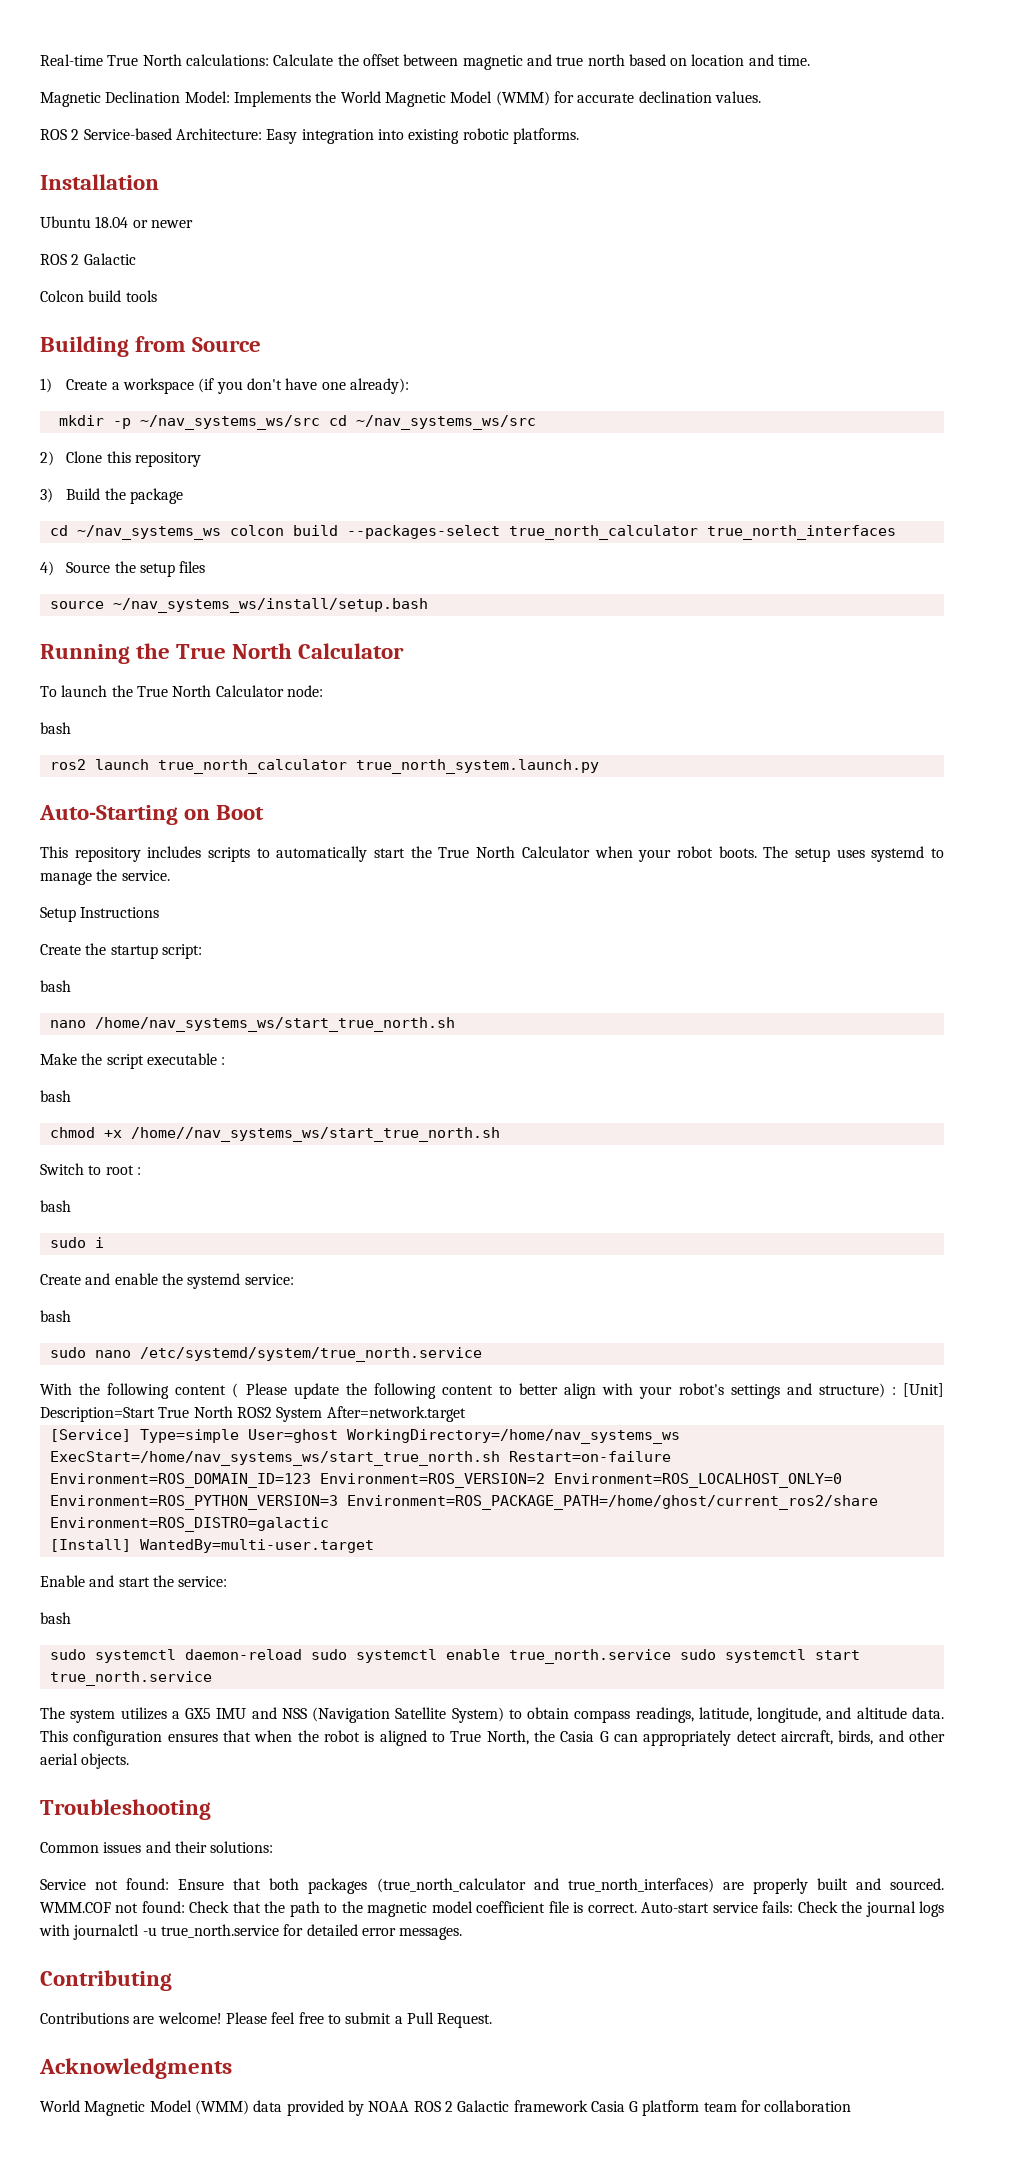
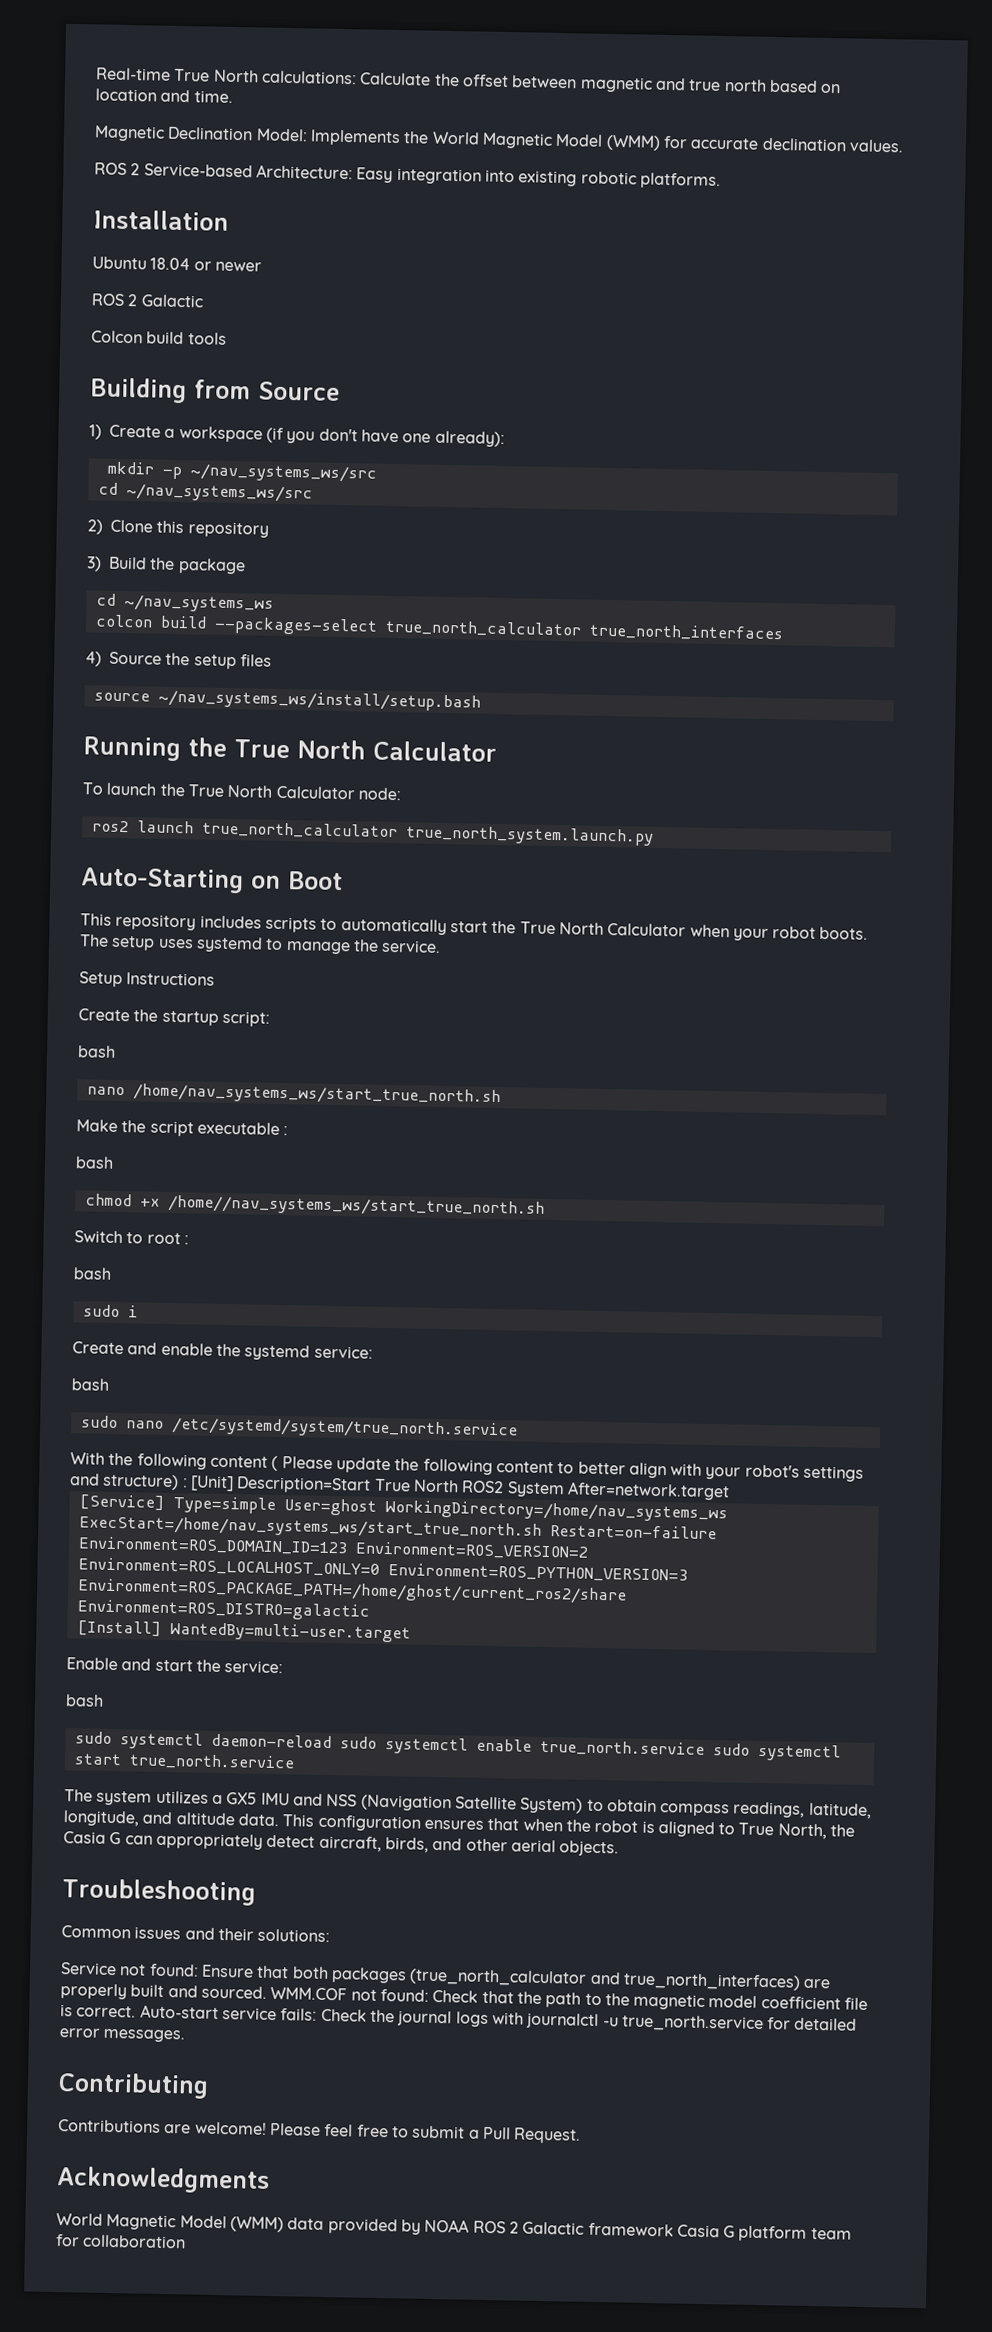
- mkdir -p ~/nav_systems_ws/src cd ~/nav_systems_ws/src
+ mkdir -p ~/nav_systems_ws/src
+ cd ~/nav_systems_ws/src
- cd ~/nav_systems_ws colcon build --packages-select true_north_calculator true_north_interfaces
+ cd ~/nav_systems_ws
+ colcon build --packages-select true_north_calculator true_north_interfaces
  To launch the True North Calculator node:
- bash

